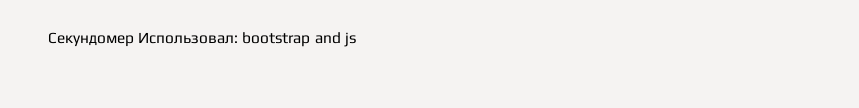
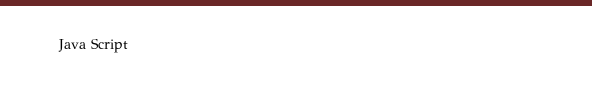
- Секундомер Использовал: bootstrap and js
+ Java Script

